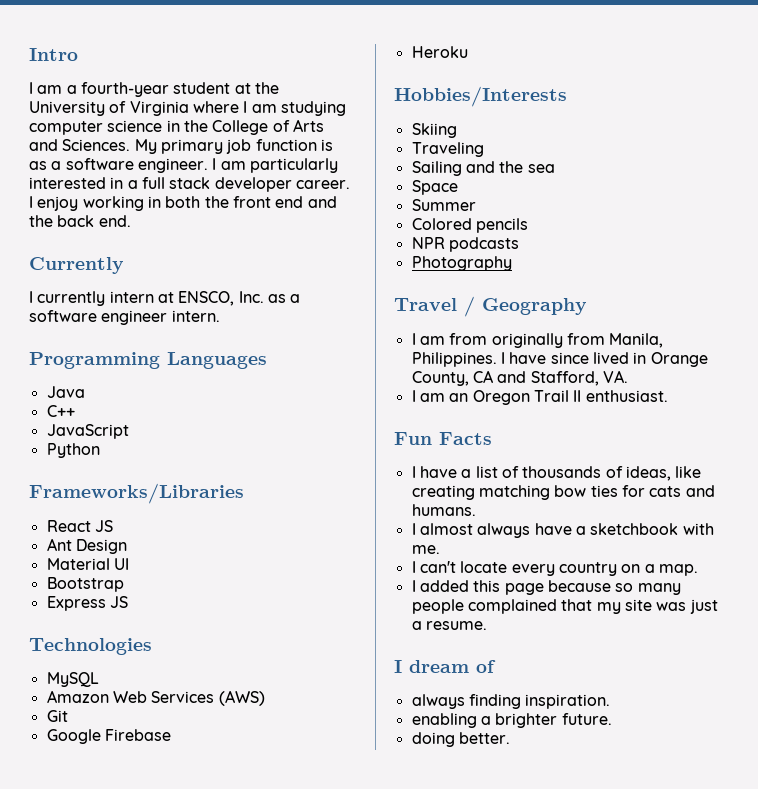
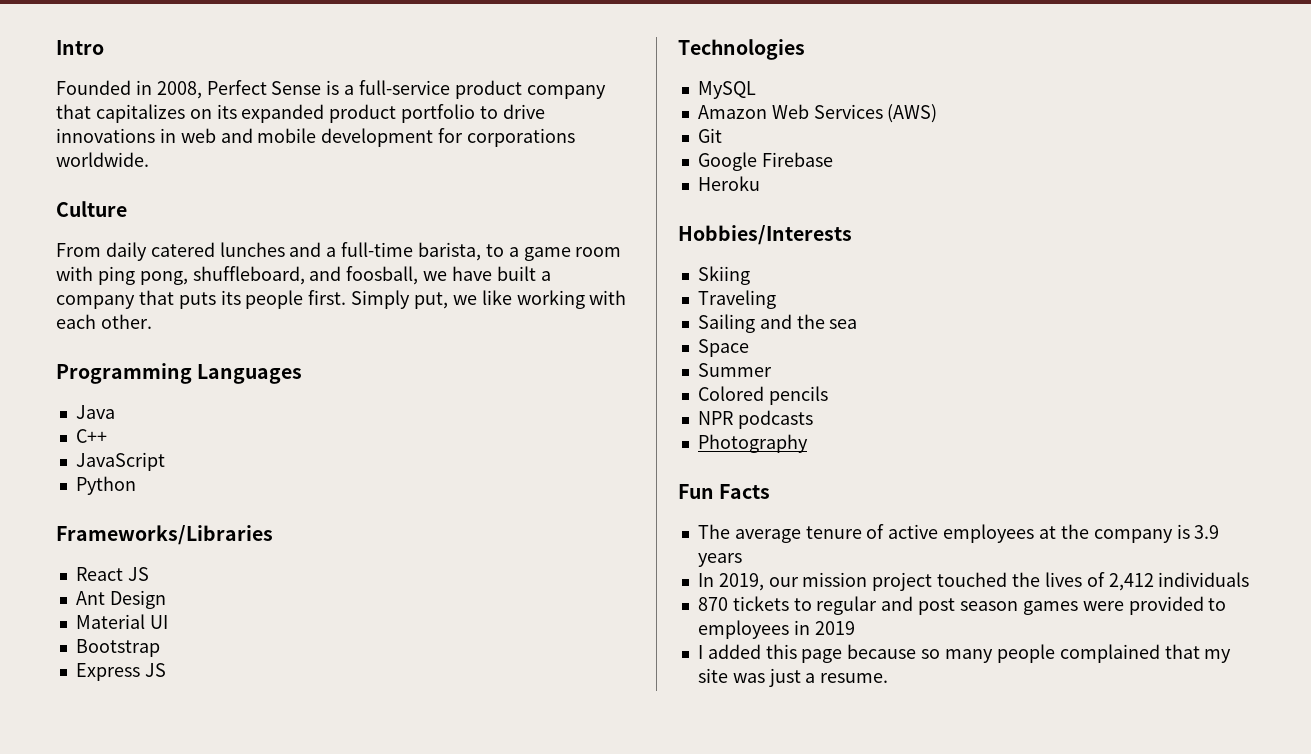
- I am a fourth-year student at the University of Virginia where I am studying computer science in the College of Arts and Sciences. My primary job function is as a software engineer. I am particularly interested in a full stack developer career. I enjoy working in both the front end and the back end.
- Currently
- I currently intern at ENSCO, Inc. as a software engineer intern.
+ Founded in 2008, Perfect Sense is a full-service product company that capitalizes on its expanded product portfolio to drive innovations in web and mobile development for corporations worldwide.
+ Culture
+ From daily catered lunches and a full-time barista, to a game room with ping pong, shuffleboard, and foosball, we have built a company that puts its people first. Simply put, we like working with each other.
- Travel / Geography
- I am from originally from Manila, Philippines. I have since lived in Orange County, CA and Stafford, VA.
- I am an Oregon Trail II enthusiast.
  Fun Facts
- I have a list of thousands of ideas, like creating matching bow ties for cats and humans.
- I almost always have a sketchbook with me.
- I can't locate every country on a map.
+ The average tenure of active employees at the company is 3.9 years
+ In 2019, our mission project touched the lives of 2,412 individuals
+ 870 tickets to regular and post season games were provided to employees in 2019
- I dream of
- always finding inspiration.
- enabling a brighter future.
- doing better.

